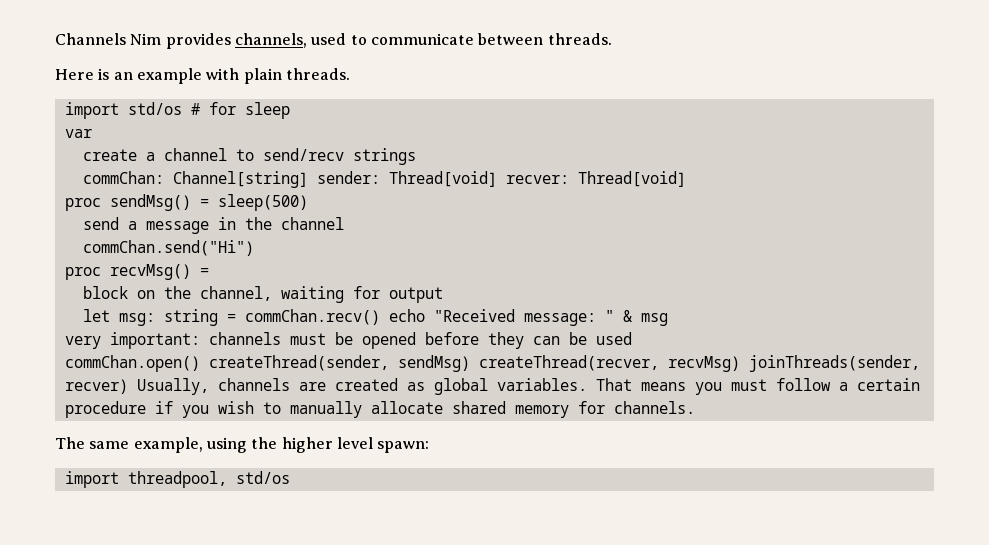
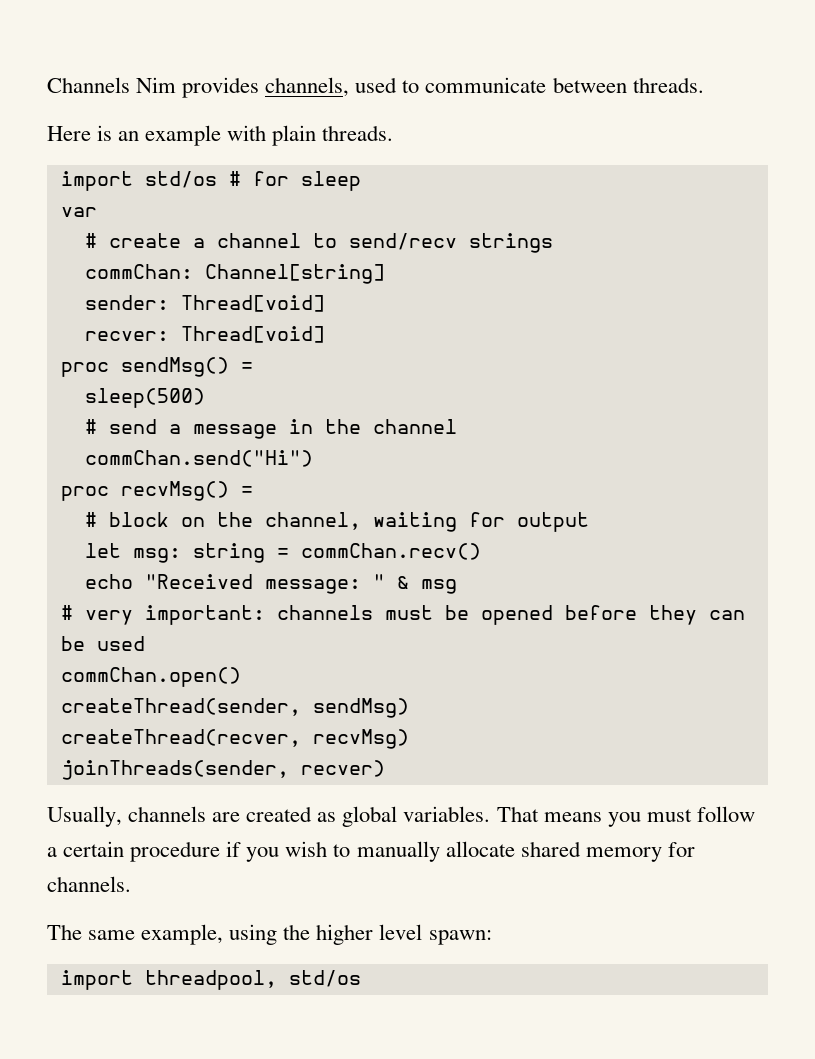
- create a channel to send/recv strings
+ # create a channel to send/recv strings
- commChan: Channel[string] sender: Thread[void] recver: Thread[void]
+ commChan: Channel[string]
+ sender: Thread[void]
+ recver: Thread[void]
- proc sendMsg() = sleep(500)
+ proc sendMsg() =
+ sleep(500)
- send a message in the channel
+ # send a message in the channel
- block on the channel, waiting for output
+ # block on the channel, waiting for output
- let msg: string = commChan.recv() echo "Received message: " & msg
+ let msg: string = commChan.recv()
+ echo "Received message: " & msg
- very important: channels must be opened before they can be used
+ # very important: channels must be opened before they can be used
- commChan.open() createThread(sender, sendMsg) createThread(recver, recvMsg) joinThreads(sender, recver) Usually, channels are created as global variables.
+ commChan.open()
+ createThread(sender, sendMsg)
+ createThread(recver, recvMsg)
+ joinThreads(sender, recver)
+ Usually, channels are created as global variables.

